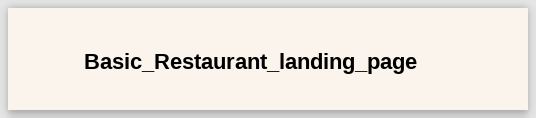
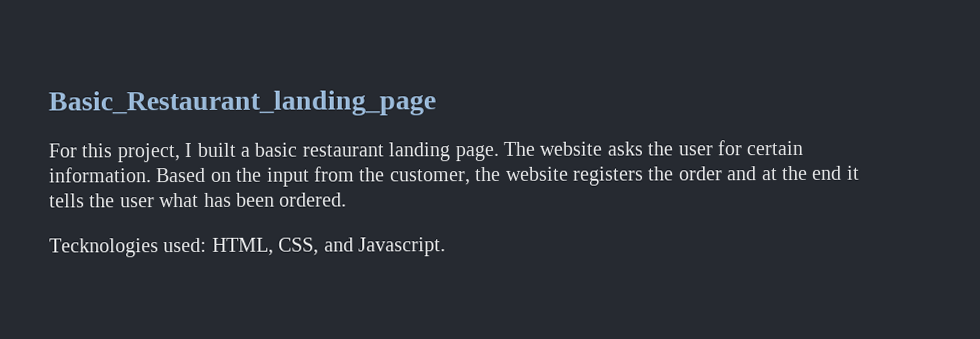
+ For this project, I built a basic restaurant landing page. The website asks the user for certain information. Based on the input from the customer, the website registers the order and at the end it tells the user what has been ordered.
+ Tecknologies used: HTML, CSS, and Javascript.

